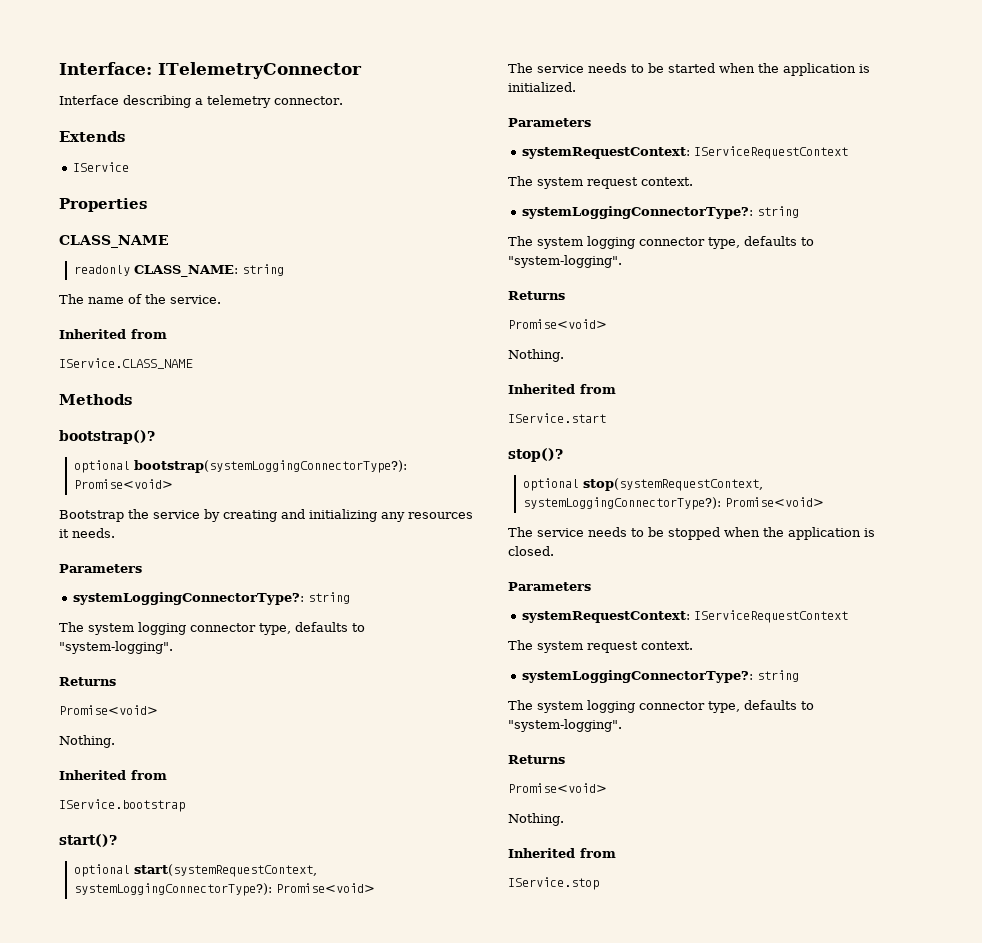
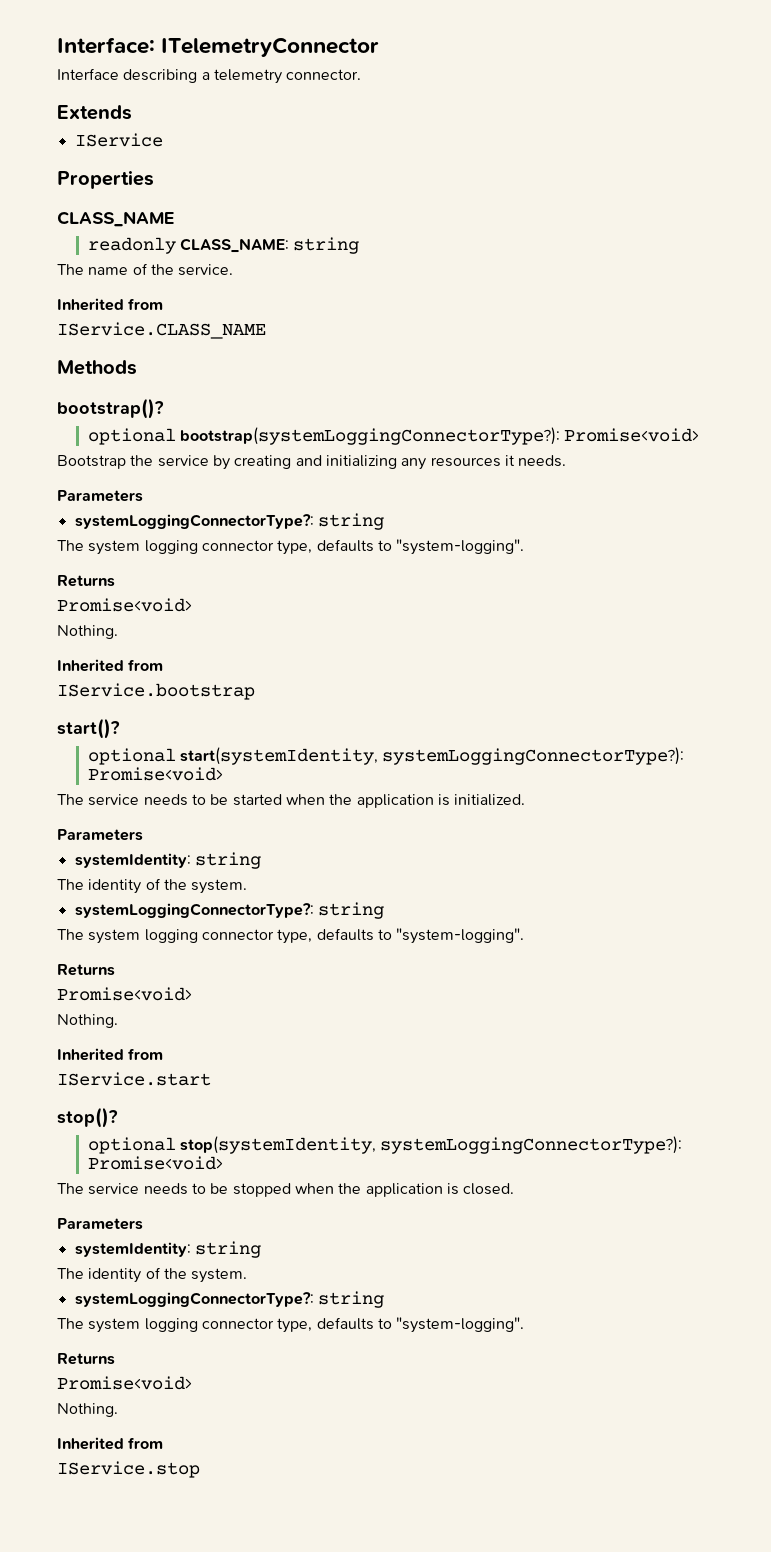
- optional start(systemRequestContext, systemLoggingConnectorType?): Promise<void>
+ optional start(systemIdentity, systemLoggingConnectorType?): Promise<void>
  The service needs to be started when the application is initialized.
  Parameters
- systemRequestContext: IServiceRequestContext
- The system request context.
+ systemIdentity: string
+ The identity of the system.
- optional stop(systemRequestContext, systemLoggingConnectorType?): Promise<void>
+ optional stop(systemIdentity, systemLoggingConnectorType?): Promise<void>
  The service needs to be stopped when the application is closed.
  Parameters
- systemRequestContext: IServiceRequestContext
- The system request context.
+ systemIdentity: string
+ The identity of the system.

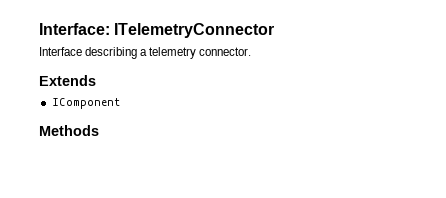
- IService
- Properties
- CLASS_NAME
- readonly CLASS_NAME: string
- The name of the service.
- Inherited from
- IService.CLASS_NAME
+ IComponent
  Methods
- bootstrap()?
- optional bootstrap(systemLoggingConnectorType?): Promise<void>
- Bootstrap the service by creating and initializing any resources it needs.
- Parameters
- systemLoggingConnectorType?: string
- The system logging connector type, defaults to "system-logging".
- Returns
- Promise<void>
- Nothing.
- Inherited from
- IService.bootstrap
- start()?
- optional start(systemIdentity, systemLoggingConnectorType?): Promise<void>
- The service needs to be started when the application is initialized.
- Parameters
- systemIdentity: string
- The identity of the system.
- systemLoggingConnectorType?: string
- The system logging connector type, defaults to "system-logging".
- Returns
- Promise<void>
- Nothing.
- Inherited from
- IService.start
- stop()?
- optional stop(systemIdentity, systemLoggingConnectorType?): Promise<void>
- The service needs to be stopped when the application is closed.
- Parameters
- systemIdentity: string
- The identity of the system.
- systemLoggingConnectorType?: string
- The system logging connector type, defaults to "system-logging".
- Returns
- Promise<void>
- Nothing.
- Inherited from
- IService.stop

